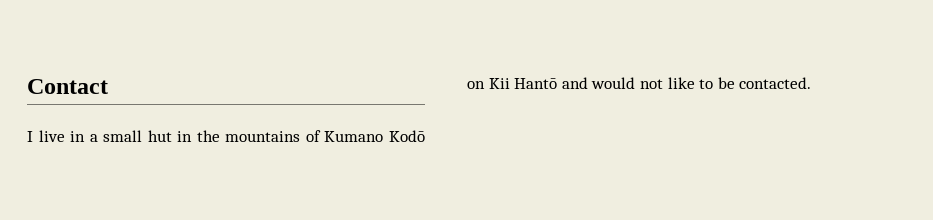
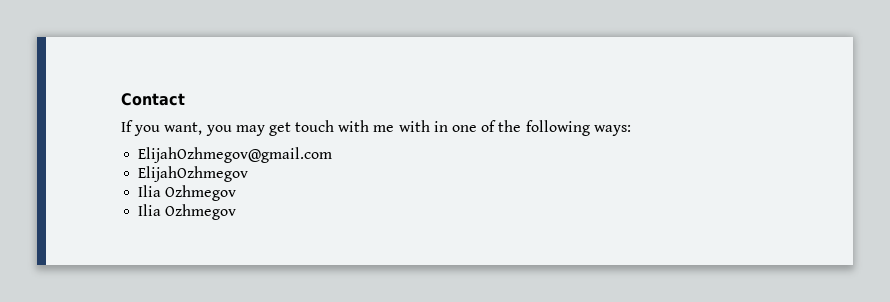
- I live in a small hut in the mountains of Kumano Kodō on Kii Hantō and would not like to be contacted.
+ If you want, you may get touch with me with in one of the following ways:
+ ElijahOzhmegov@gmail.com
+ ElijahOzhmegov
+ Ilia Ozhmegov
+ Ilia Ozhmegov

